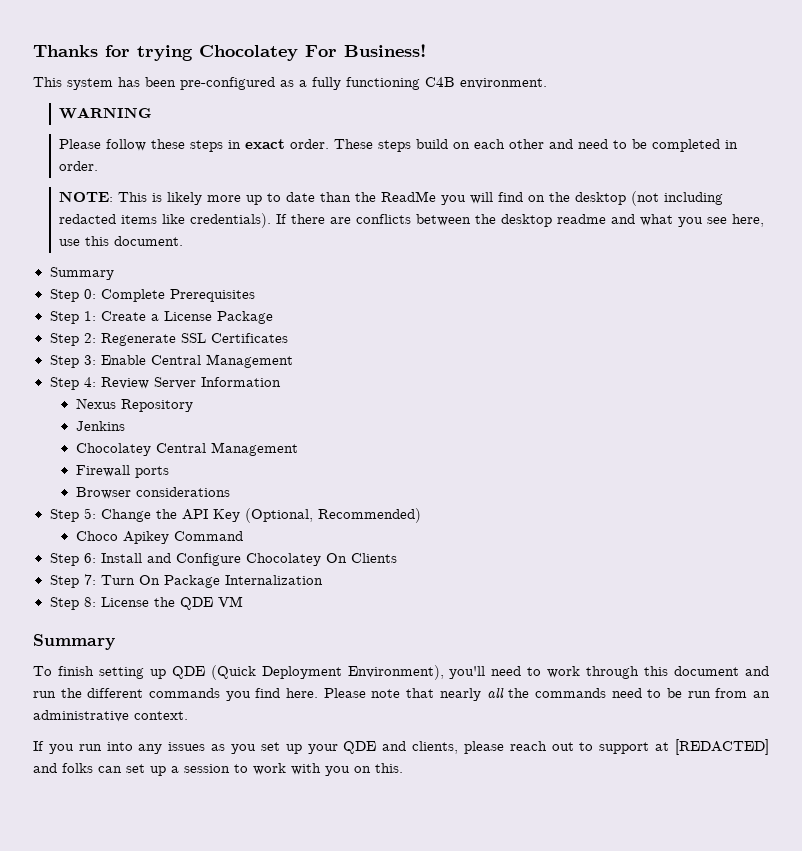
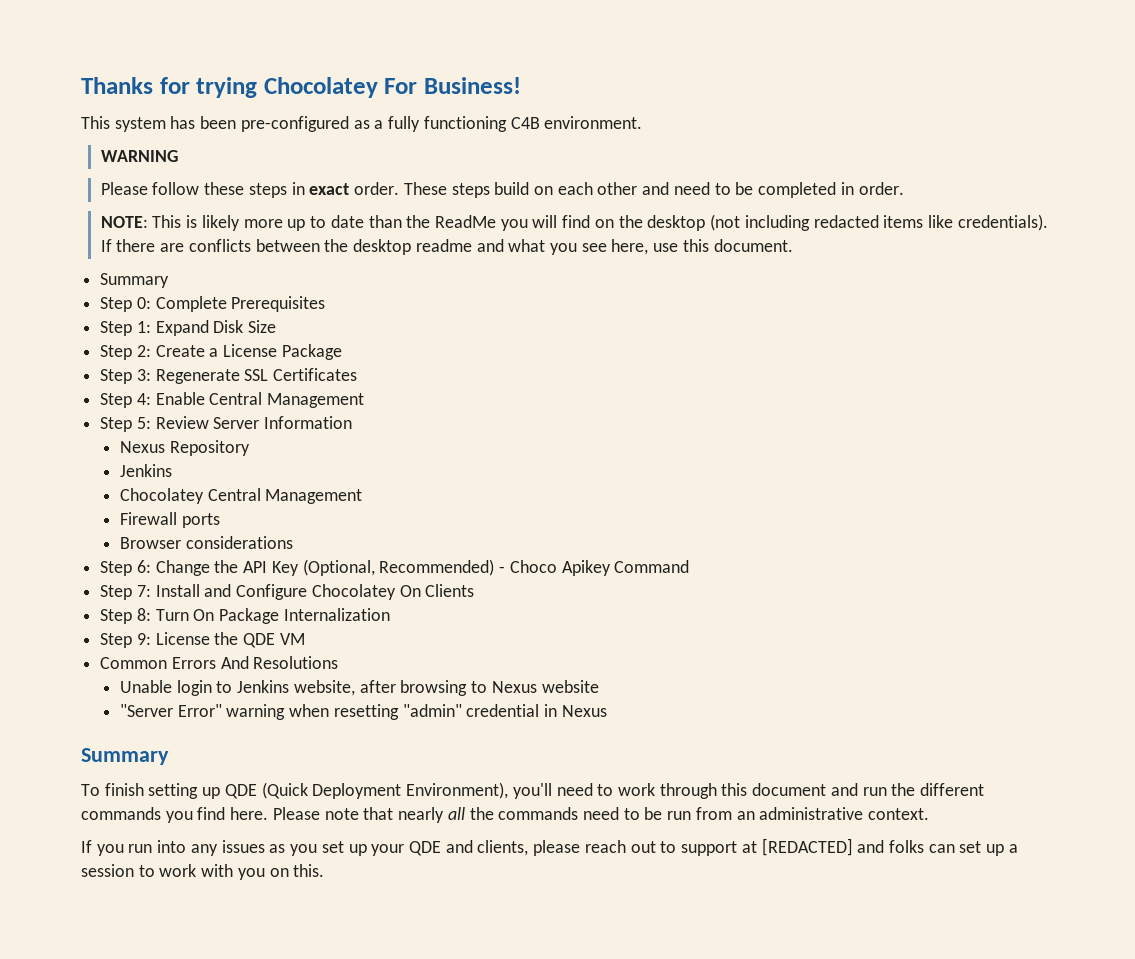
- Step 1: Create a License Package
+ Step 1: Expand Disk Size
+ Step 2: Create a License Package
- Step 2: Regenerate SSL Certificates
+ Step 3: Regenerate SSL Certificates
- Step 3: Enable Central Management
+ Step 4: Enable Central Management
- Step 4: Review Server Information
+ Step 5: Review Server Information
- Step 5: Change the API Key (Optional, Recommended)
- Choco Apikey Command
+ Step 6: Change the API Key (Optional, Recommended) - Choco Apikey Command
- Step 6: Install and Configure Chocolatey On Clients
+ Step 7: Install and Configure Chocolatey On Clients
- Step 7: Turn On Package Internalization
+ Step 8: Turn On Package Internalization
- Step 8: License the QDE VM
+ Step 9: License the QDE VM
+ Common Errors And Resolutions
+ Unable login to Jenkins website, after browsing to Nexus website
+ "Server Error" warning when resetting "admin" credential in Nexus

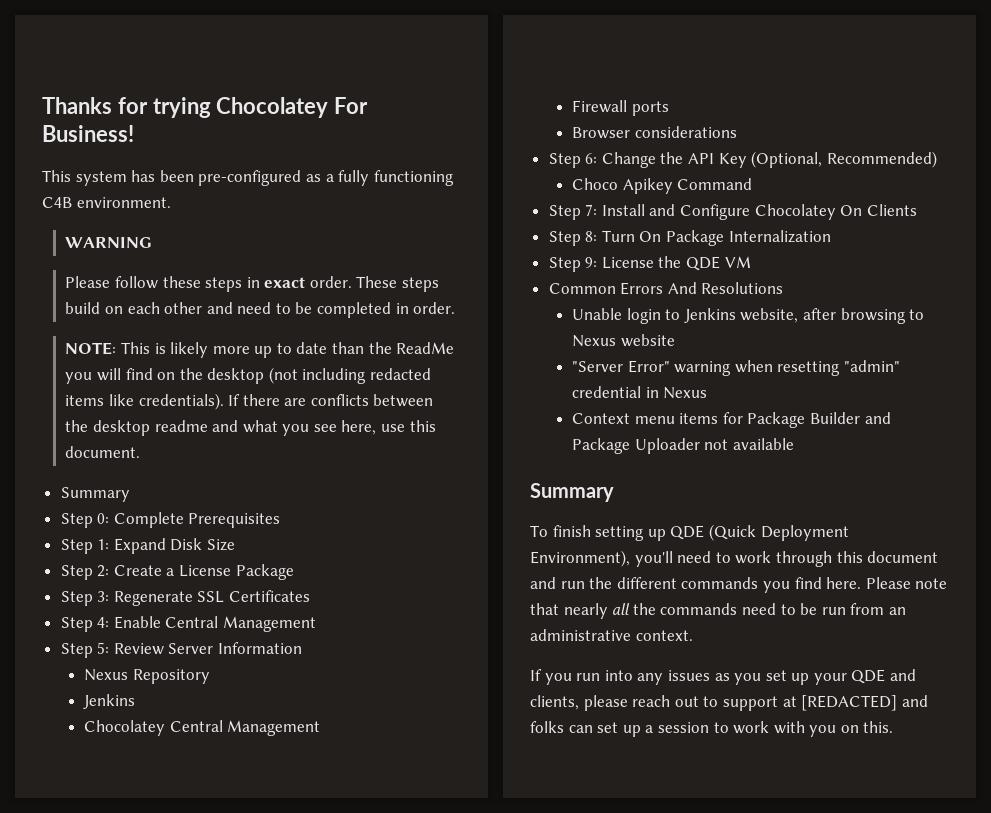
- Step 6: Change the API Key (Optional, Recommended) - Choco Apikey Command
+ Step 6: Change the API Key (Optional, Recommended)
+ Choco Apikey Command
+ Context menu items for Package Builder and Package Uploader not available

